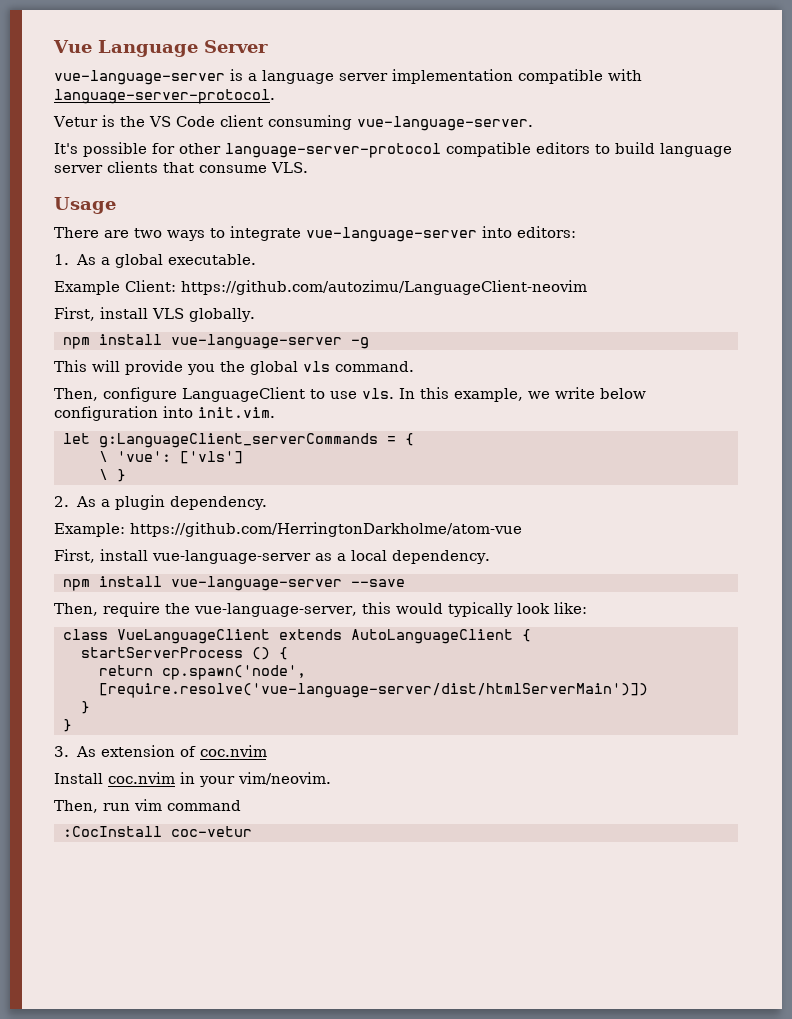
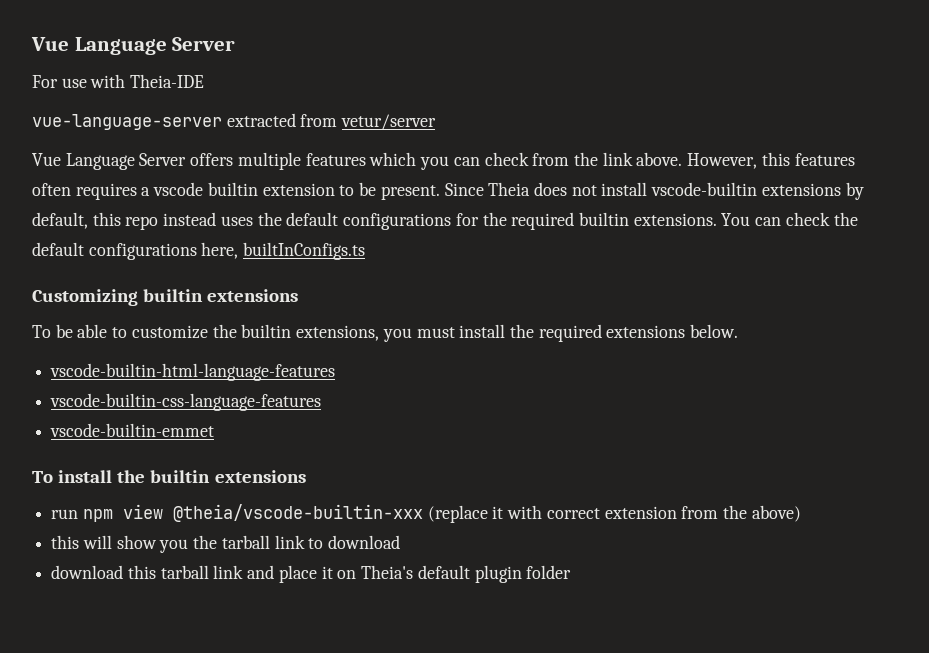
- vue-language-server is a language server implementation compatible with language-server-protocol.
- Vetur is the VS Code client consuming vue-language-server.
- It's possible for other language-server-protocol compatible editors to build language server clients that consume VLS.
- Usage
- There are two ways to integrate vue-language-server into editors:
- 1. As a global executable.
- Example Client: https://github.com/autozimu/LanguageClient-neovim
- First, install VLS globally.
- npm install vue-language-server -g
- This will provide you the global vls command.
- Then, configure LanguageClient to use vls. In this example, we write below configuration into init.vim.
- let g:LanguageClient_serverCommands = {
- \ 'vue': ['vls']
- \ }
- 2. As a plugin dependency.
- Example: https://github.com/HerringtonDarkholme/atom-vue
- First, install vue-language-server as a local dependency.
- npm install vue-language-server --save
- Then, require the vue-language-server, this would typically look like:
- class VueLanguageClient extends AutoLanguageClient {
- startServerProcess () {
- return cp.spawn('node', [require.resolve('vue-language-server/dist/htmlServerMain')])
- }
- }
- 3. As extension of coc.nvim
- Install coc.nvim in your vim/neovim.
- Then, run vim command
- :CocInstall coc-vetur
+ For use with Theia-IDE
+ vue-language-server extracted from vetur/server
+ Vue Language Server offers multiple features which you can check from the link above. However, this features often requires a vscode builtin extension to be present. Since Theia does not install vscode-builtin extensions by default, this repo instead uses the default configurations for the required builtin extensions. You can check the default configurations here, builtInConfigs.ts
+ Customizing builtin extensions
+ To be able to customize the builtin extensions, you must install the required extensions below.
+ vscode-builtin-html-language-features
+ vscode-builtin-css-language-features
+ vscode-builtin-emmet
+ To install the builtin extensions
+ run npm view @theia/vscode-builtin-xxx (replace it with correct extension from the above)
+ this will show you the tarball link to download
+ download this tarball link and place it on Theia's default plugin folder

